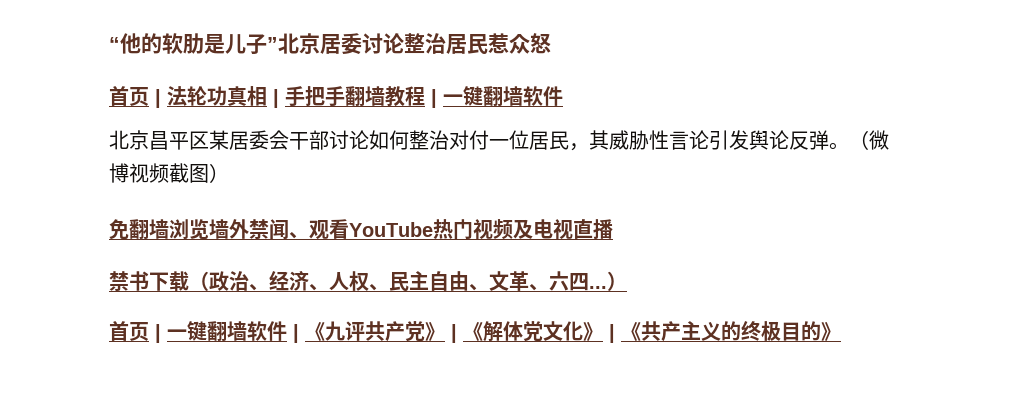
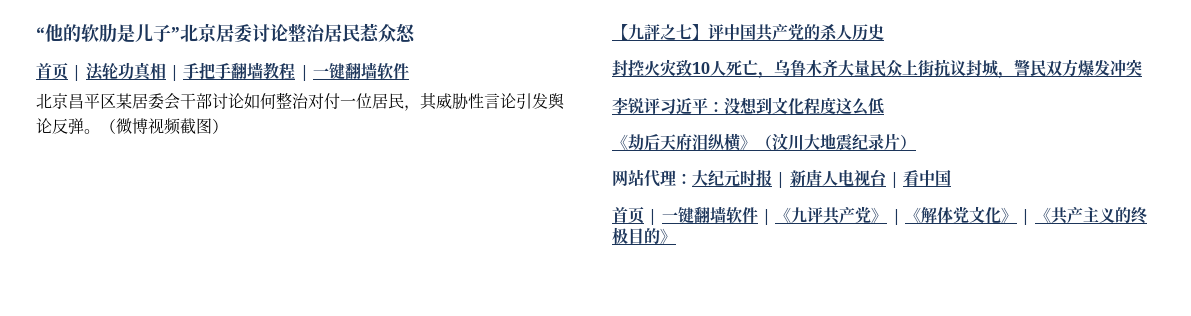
- 免翻墙浏览墙外禁闻、观看YouTube热门视频及电视直播
- 禁书下载（政治、经济、人权、民主自由、文革、六四...）
+ 【九評之七】评中国共产党的杀人历史
+ 封控火灾致10人死亡，乌鲁木齐大量民众上街抗议封城，警民双方爆发冲突
+ 李锐评习近平：没想到文化程度这么低
+ 《劫后天府泪纵横》（汶川大地震纪录片）
+ 网站代理：大纪元时报 | 新唐人电视台 | 看中国

